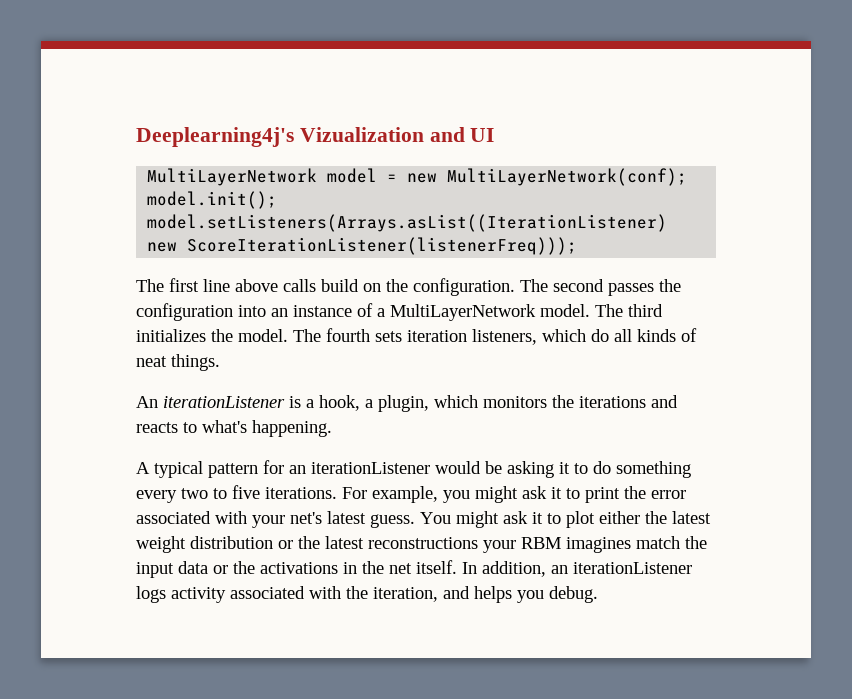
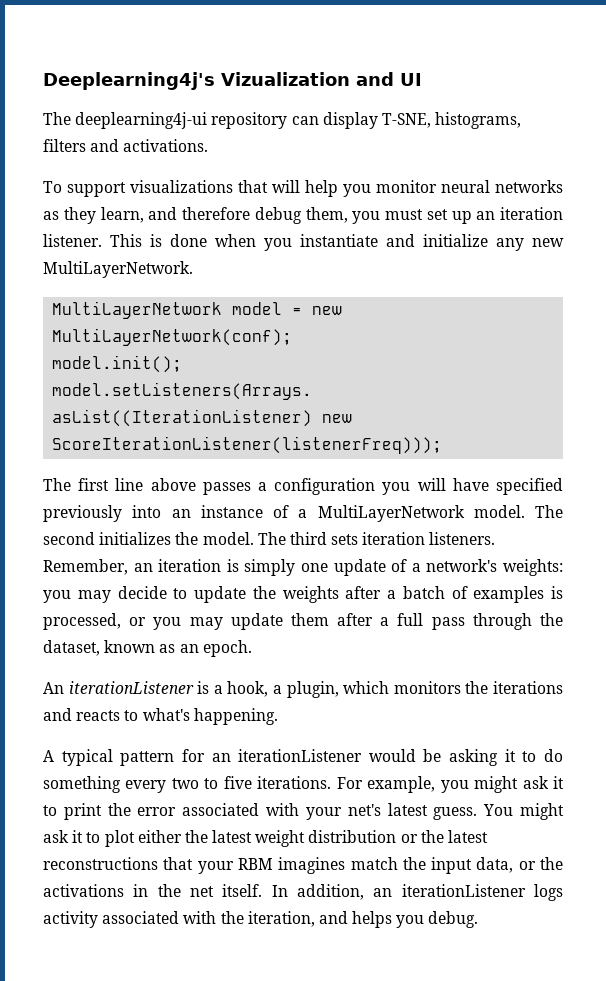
+ The deeplearning4j-ui repository can display T-SNE, histograms, filters and activations.
+ To support visualizations that will help you monitor neural networks as they learn, and therefore debug them, you must set up an iteration listener. This is done when you instantiate and initialize any new MultiLayerNetwork.
- The first line above calls build on the configuration. The second passes the configuration into an instance of a MultiLayerNetwork model.
+ The first line above passes a configuration you will have specified previously into an instance of a MultiLayerNetwork model.
- The third initializes the model.
+ The second initializes the model.
- The fourth sets iteration listeners, which do all kinds of neat things.
+ The third sets iteration listeners. Remember, an iteration is simply one update of a network's weights: you may decide to update the weights after a batch of examples is processed, or you may update them after a full pass through the dataset, known as an epoch.
- You might ask it to plot either the latest weight distribution or the latest reconstructions your RBM imagines match the input data or the activations in the net itself.
+ You might ask it to plot either the latest weight distribution or the latest reconstructions that your RBM imagines match the input data, or the activations in the net itself.

